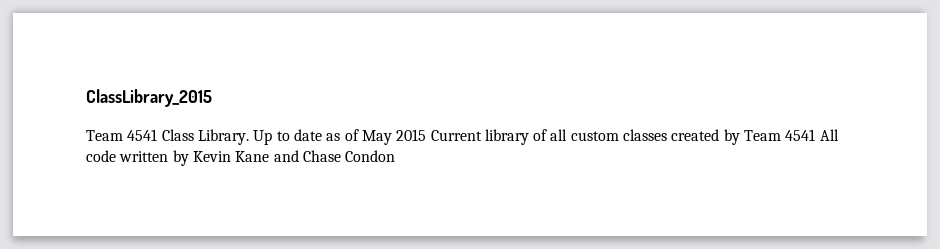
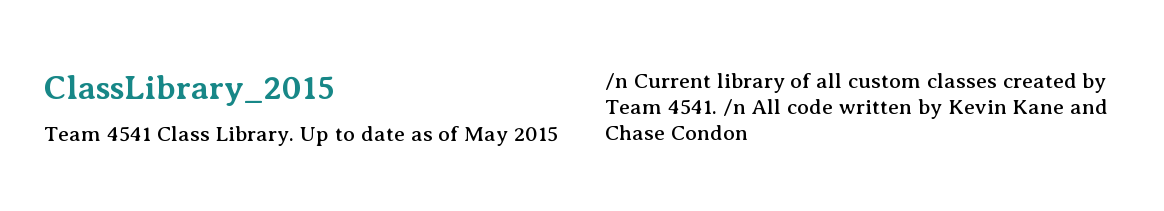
- Up to date as of May 2015 Current library of all custom classes created by Team 4541 All code written by Kevin Kane and Chase Condon
+ Up to date as of May 2015 /n Current library of all custom classes created by Team 4541. /n All code written by Kevin Kane and Chase Condon

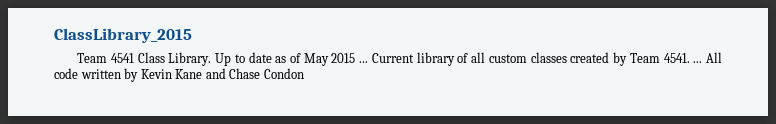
- Up to date as of May 2015 /n Current library of all custom classes created by Team 4541. /n All code written by Kevin Kane and Chase Condon
+ Up to date as of May 2015 ... Current library of all custom classes created by Team 4541. ... All code written by Kevin Kane and Chase Condon

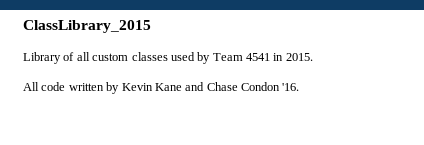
- Team 4541 Class Library. Up to date as of May 2015 ... Current library of all custom classes created by Team 4541. ... All code written by Kevin Kane and Chase Condon
+ Library of all custom classes used by Team 4541 in 2015.
+ All code written by Kevin Kane and Chase Condon '16.

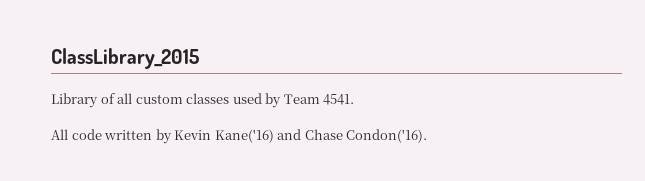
- Library of all custom classes used by Team 4541 in 2015.
+ Library of all custom classes used by Team 4541.
- All code written by Kevin Kane and Chase Condon '16.
+ All code written by Kevin Kane('16) and Chase Condon('16).

